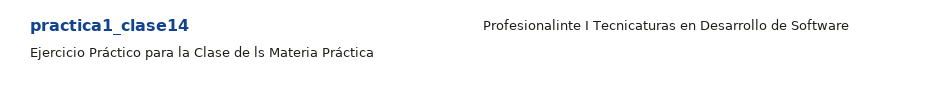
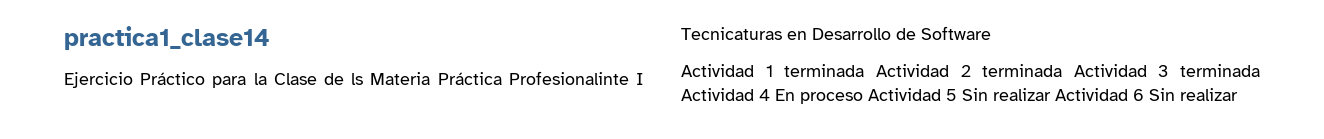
+ Actividad 1 terminada Actividad 2 terminada Actividad 3 terminada Actividad 4 En proceso Actividad 5 Sin realizar Actividad 6 Sin realizar

